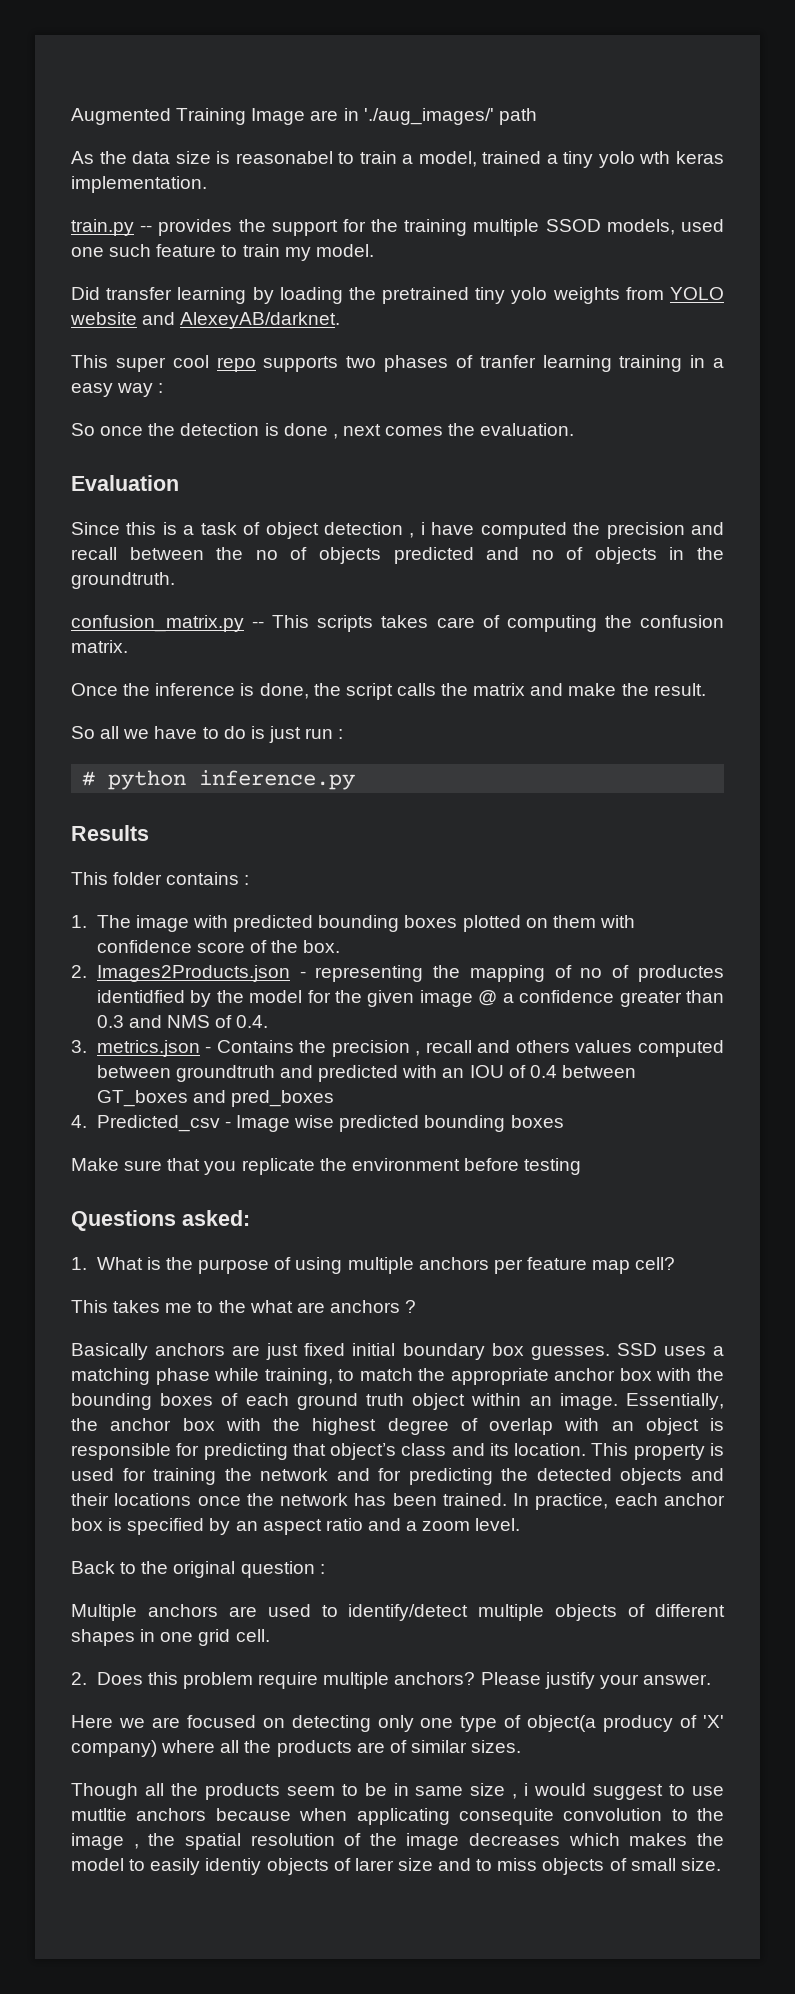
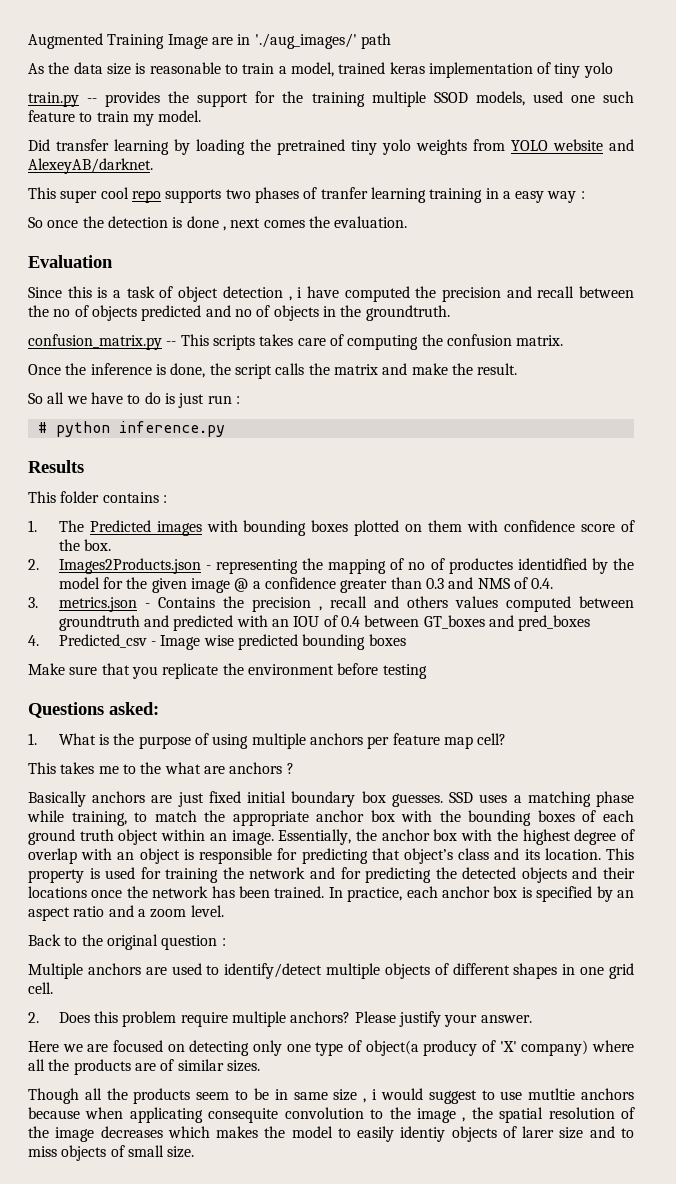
- As the data size is reasonabel to train a model, trained a tiny yolo wth keras implementation.
+ As the data size is reasonable to train a model, trained keras implementation of tiny yolo
- 1. The image with predicted bounding boxes plotted on them with confidence score of the box.
+ 1. The Predicted images with bounding boxes plotted on them with confidence score of the box.

